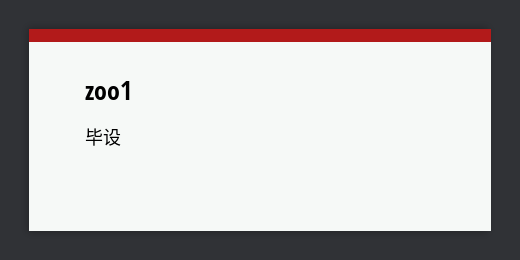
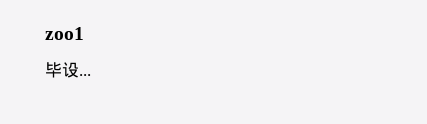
- 毕设
+ 毕设...

